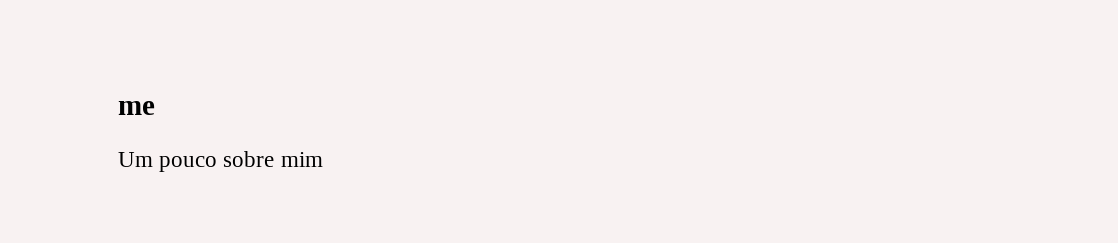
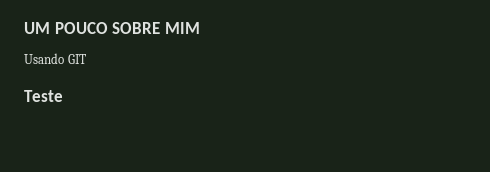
- me
- Um pouco sobre mim
+ UM POUCO SOBRE MIM
+ Usando GIT
+ Teste

